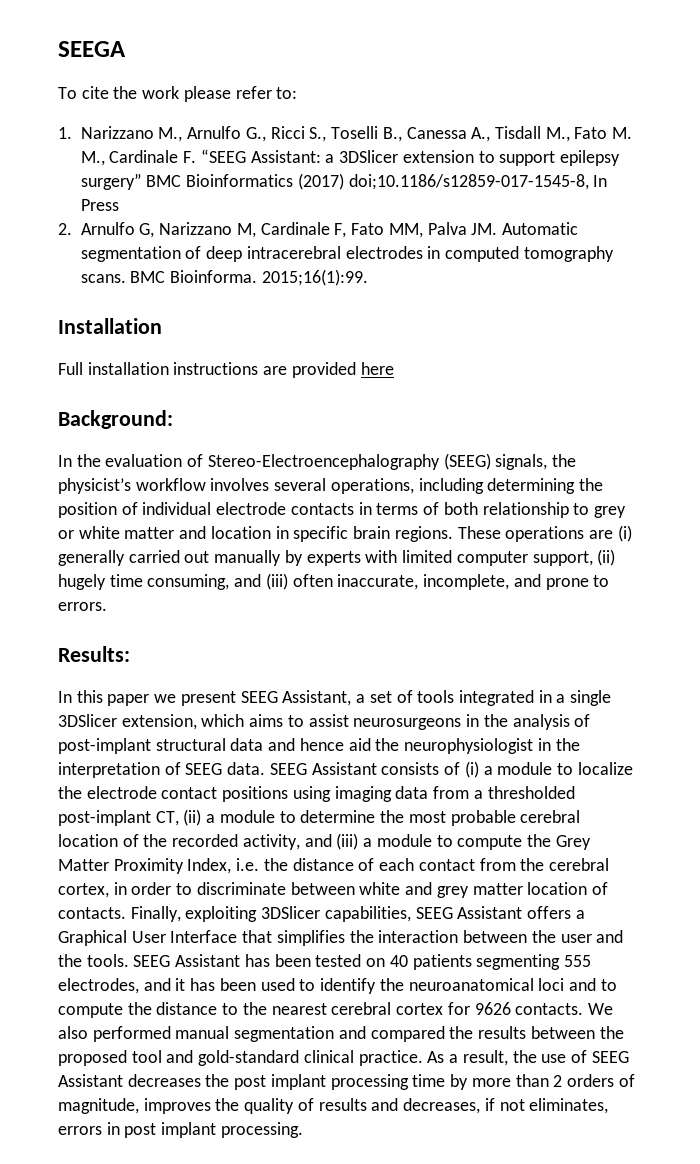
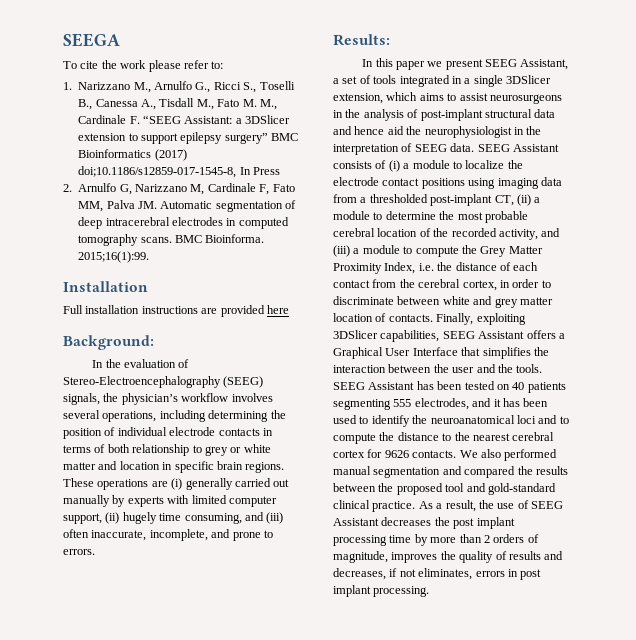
- In the evaluation of Stereo-Electroencephalography (SEEG) signals, the physicist’s workflow involves several operations, including determining the position of individual electrode contacts in terms of both relationship to grey or white matter and location in specific brain regions.
+ In the evaluation of Stereo-Electroencephalography (SEEG) signals, the physician’s workflow involves several operations, including determining the position of individual electrode contacts in terms of both relationship to grey or white matter and location in specific brain regions.

